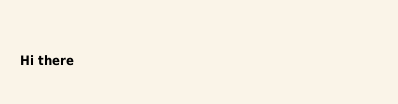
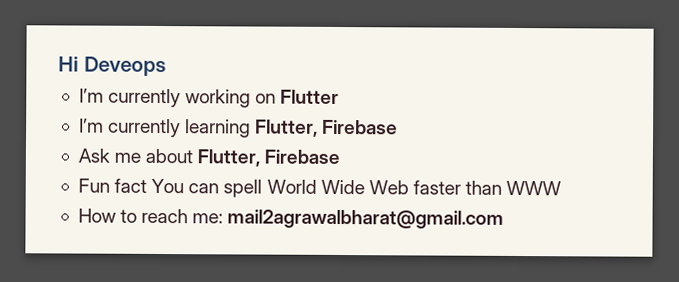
- Hi there
+ Hi Deveops
+ I’m currently working on Flutter
+ I’m currently learning Flutter, Firebase
+ Ask me about Flutter, Firebase
+ Fun fact You can spell World Wide Web faster than WWW
+ How to reach me: mail2agrawalbharat@gmail.com

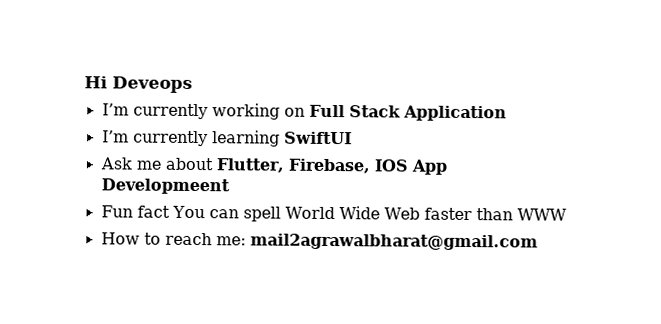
- I’m currently working on Flutter
+ I’m currently working on Full Stack Application
- I’m currently learning Flutter, Firebase
+ I’m currently learning SwiftUI
- Ask me about Flutter, Firebase
+ Ask me about Flutter, Firebase, IOS App Developmeent

